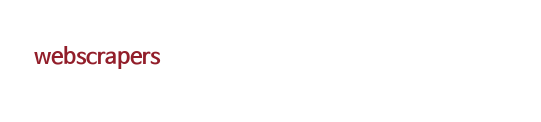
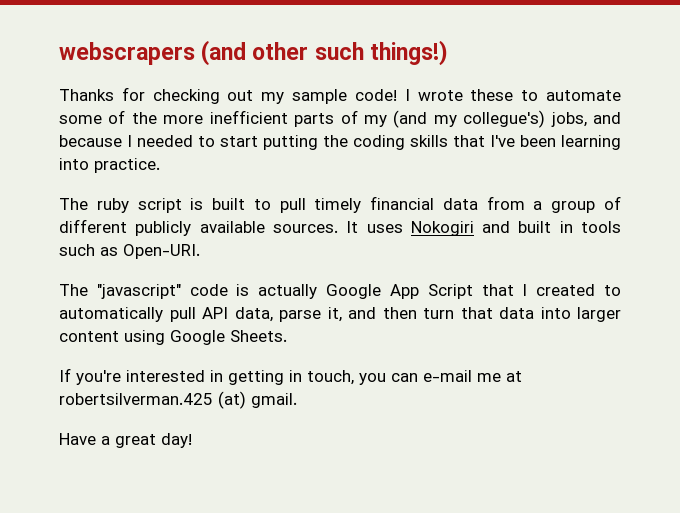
- webscrapers
+ webscrapers (and other such things!)
+ Thanks for checking out my sample code! I wrote these to automate some of the more inefficient parts of my (and my collegue's) jobs, and because I needed to start putting the coding skills that I've been learning into practice.
+ The ruby script is built to pull timely financial data from a group of different publicly available sources. It uses Nokogiri and built in tools such as Open-URI.
+ The "javascript" code is actually Google App Script that I created to automatically pull API data, parse it, and then turn that data into larger content using Google Sheets.
+ If you're interested in getting in touch, you can e-mail me at robertsilverman.425 (at) gmail.
+ Have a great day!

